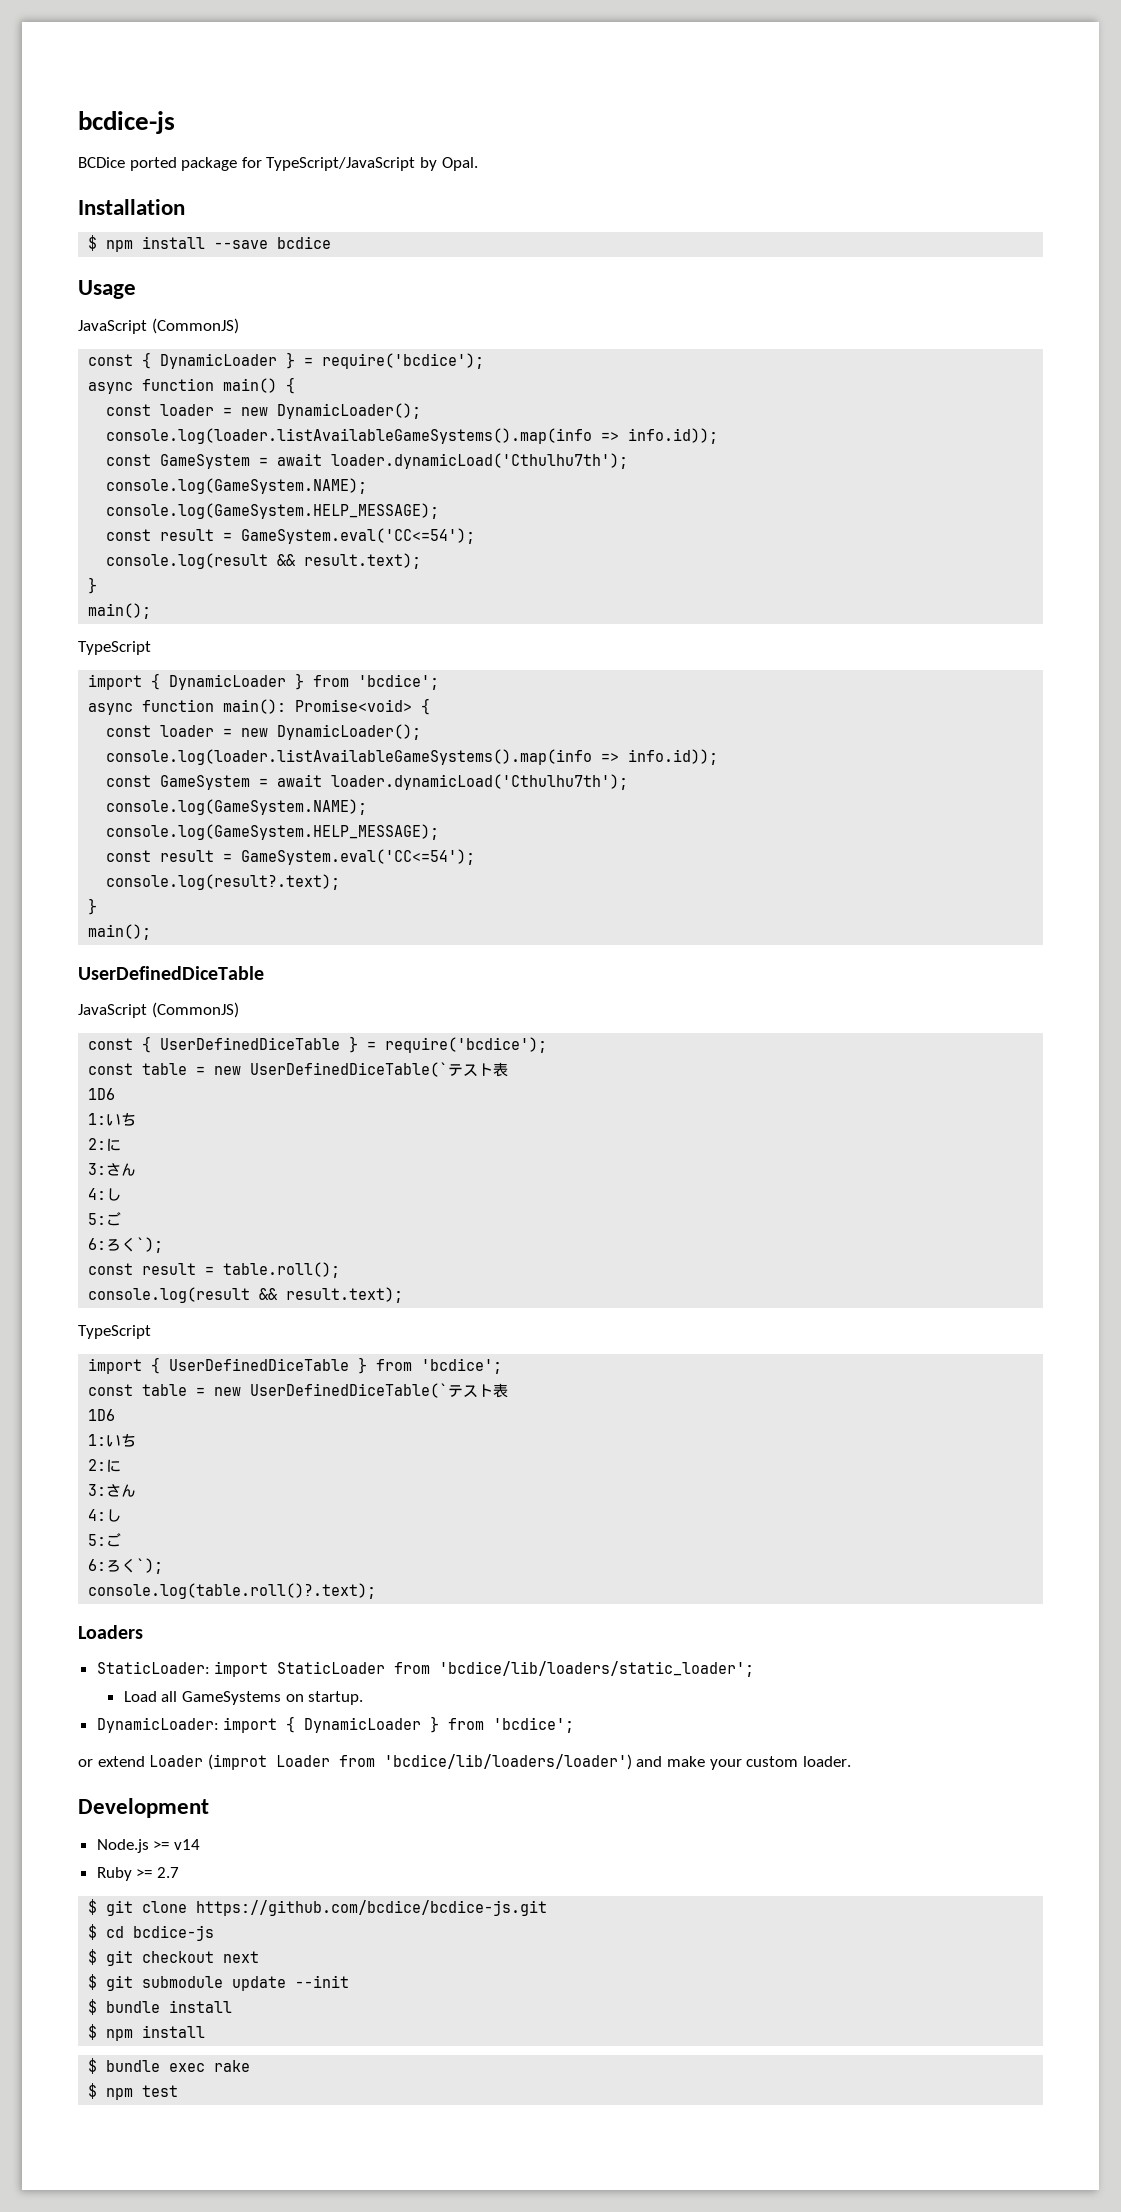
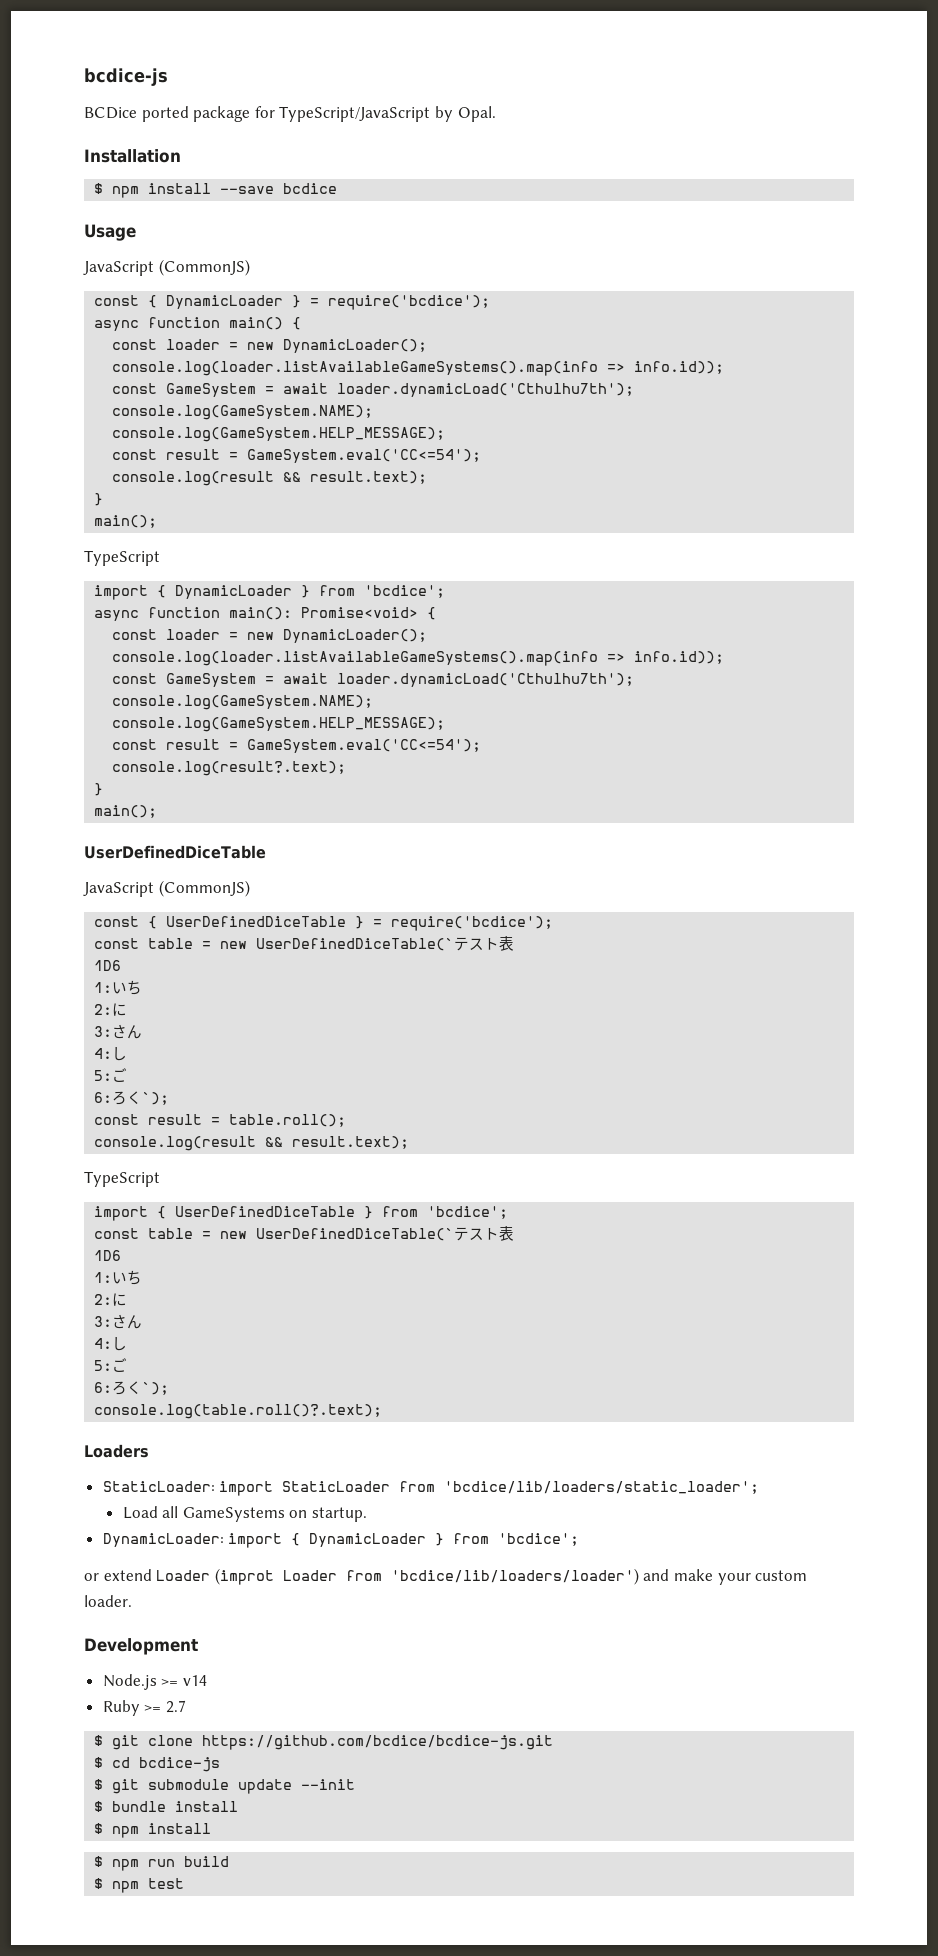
- $ git checkout next
- $ bundle exec rake
+ $ npm run build

